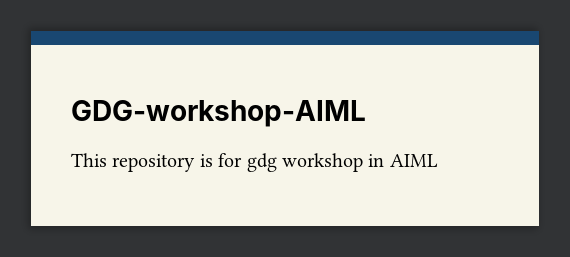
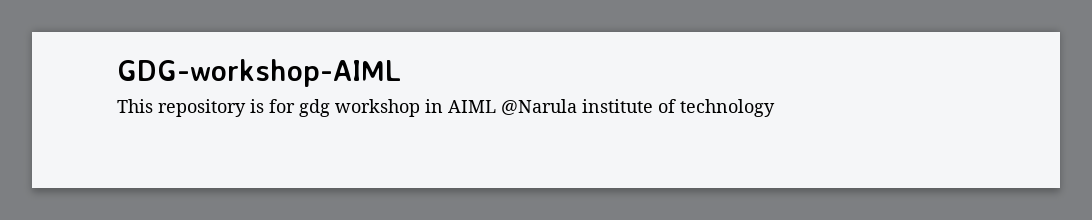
- This repository is for gdg workshop in AIML
+ This repository is for gdg workshop in AIML @Narula institute of technology

